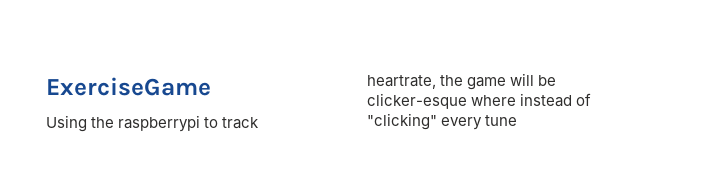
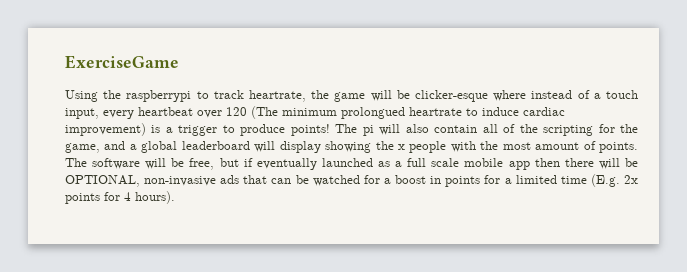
- Using the raspberrypi to track heartrate, the game will be clicker-esque where instead of "clicking" every tune
+ Using the raspberrypi to track heartrate, the game will be clicker-esque where instead of a touch input, every heartbeat over 120 (The minimum prolongued heartrate to induce cardiac improvement) is a trigger to produce points! The pi will also contain all of the scripting for the game, and a global leaderboard will display showing the x people with the most amount of points. The software will be free, but if eventually launched as a full scale mobile app then there will be OPTIONAL, non-invasive ads that can be watched for a boost in points for a limited time (E.g. 2x points for 4 hours).

